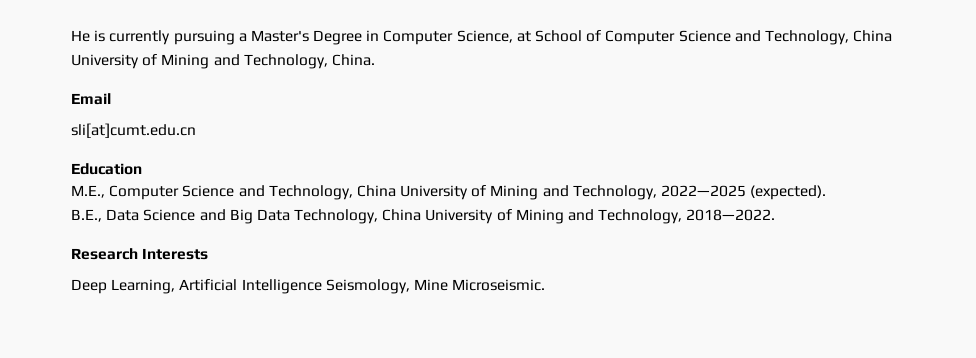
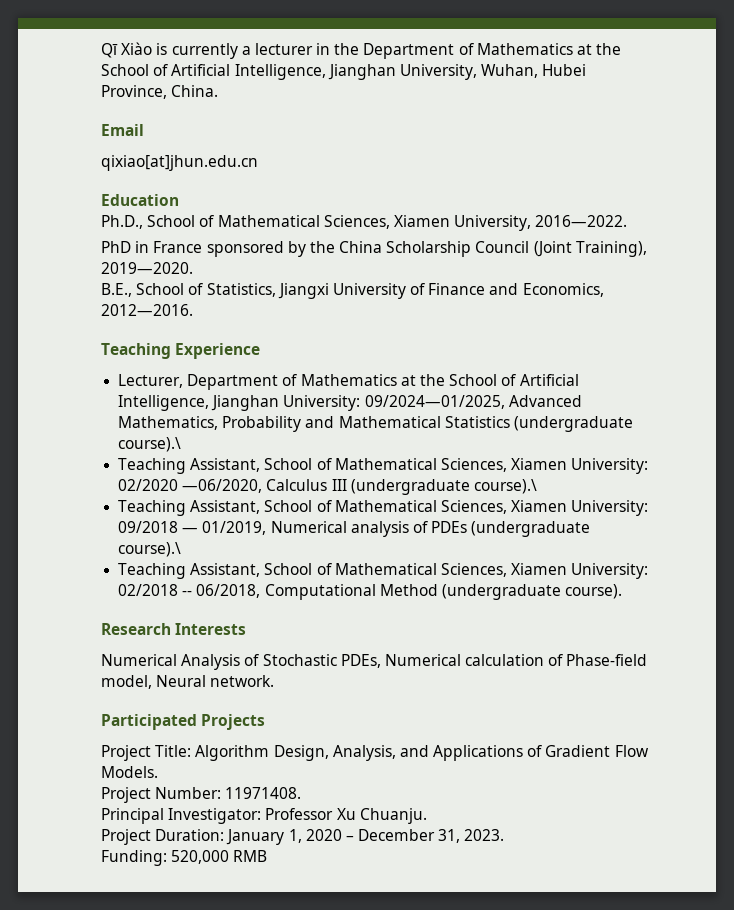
- He is currently pursuing a Master's Degree in Computer Science, at School of Computer Science and Technology, China University of Mining and Technology, China.
+ Qī Xiào is currently a lecturer in the Department of Mathematics at the School of Artificial Intelligence, Jianghan University, Wuhan, Hubei Province, China.
- sli[at]cumt.edu.cn
+ qixiao[at]jhun.edu.cn
- M.E., Computer Science and Technology, China University of Mining and Technology, 2022—2025 (expected).
- B.E., Data Science and Big Data Technology, China University of Mining and Technology, 2018—2022.
+ Ph.D., School of Mathematical Sciences, Xiamen University, 2016—2022.
+ PhD in France sponsored by the China Scholarship Council (Joint Training), 2019—2020.
+ B.E., School of Statistics, Jiangxi University of Finance and Economics, 2012—2016.
+ Teaching Experience
+ Lecturer, Department of Mathematics at the School of Artificial Intelligence, Jianghan University: 09/2024—01/2025, Advanced Mathematics, Probability and Mathematical Statistics (undergraduate course).\
+ Teaching Assistant, School of Mathematical Sciences, Xiamen University: 02/2020 —06/2020, Calculus III (undergraduate course).\
+ Teaching Assistant, School of Mathematical Sciences, Xiamen University: 09/2018 — 01/2019, Numerical analysis of PDEs (undergraduate course).\
+ Teaching Assistant, School of Mathematical Sciences, Xiamen University: 02/2018 -- 06/2018, Computational Method (undergraduate course).
  Research Interests
- Deep Learning, Artificial Intelligence Seismology, Mine Microseismic.
+ Numerical Analysis of Stochastic PDEs, Numerical calculation of Phase-field model, Neural network.
+ Participated Projects
+ Project Title: Algorithm Design, Analysis, and Applications of Gradient Flow Models.
+ Project Number: 11971408.
+ Principal Investigator: Professor Xu Chuanju.
+ Project Duration: January 1, 2020 – December 31, 2023.
+ Funding: 520,000 RMB

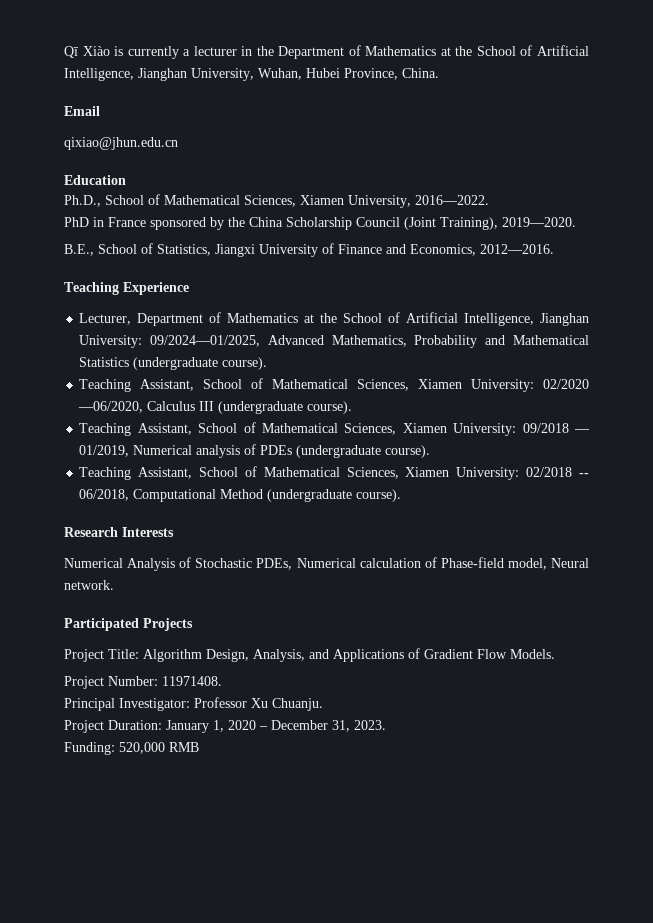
- qixiao[at]jhun.edu.cn
+ qixiao@jhun.edu.cn
- Lecturer, Department of Mathematics at the School of Artificial Intelligence, Jianghan University: 09/2024—01/2025, Advanced Mathematics, Probability and Mathematical Statistics (undergraduate course).\
+ Lecturer, Department of Mathematics at the School of Artificial Intelligence, Jianghan University: 09/2024—01/2025, Advanced Mathematics, Probability and Mathematical Statistics (undergraduate course).
- Teaching Assistant, School of Mathematical Sciences, Xiamen University: 02/2020 —06/2020, Calculus III (undergraduate course).\
+ Teaching Assistant, School of Mathematical Sciences, Xiamen University: 02/2020 —06/2020, Calculus III (undergraduate course).
- Teaching Assistant, School of Mathematical Sciences, Xiamen University: 09/2018 — 01/2019, Numerical analysis of PDEs (undergraduate course).\
+ Teaching Assistant, School of Mathematical Sciences, Xiamen University: 09/2018 — 01/2019, Numerical analysis of PDEs (undergraduate course).

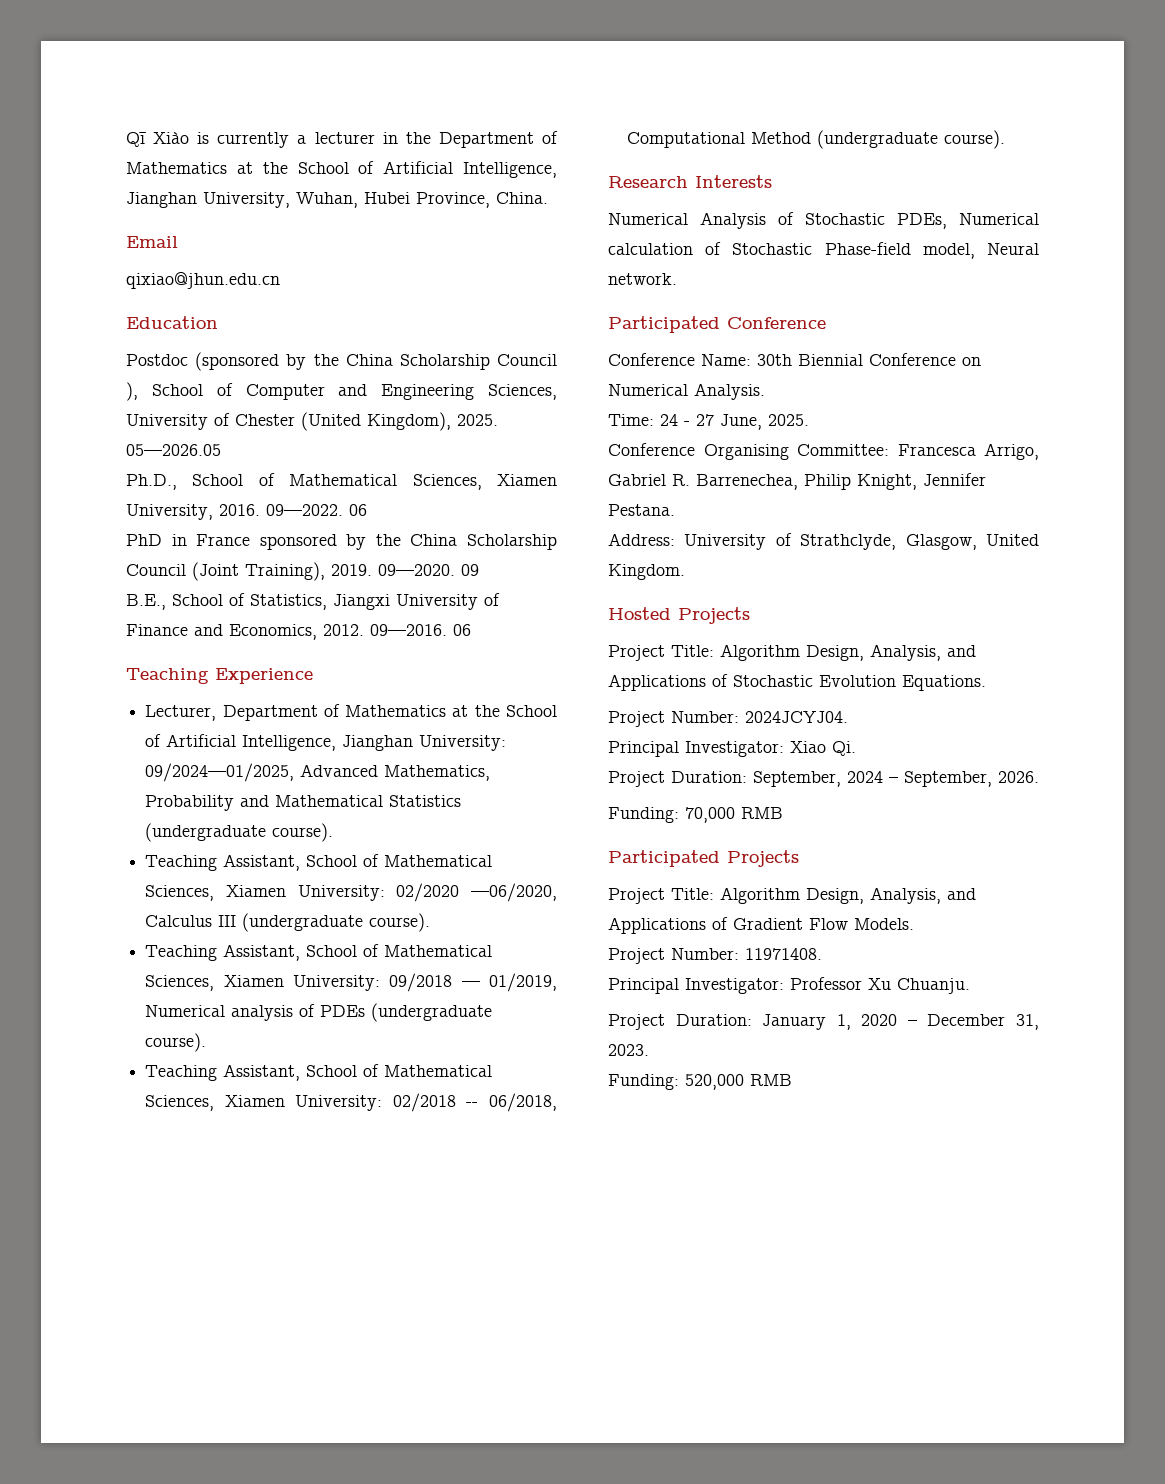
+ Postdoc (sponsored by the China Scholarship Council ), School of Computer and Engineering Sciences, University of Chester (United Kingdom), 2025. 05—2026.05
- Ph.D., School of Mathematical Sciences, Xiamen University, 2016—2022.
+ Ph.D., School of Mathematical Sciences, Xiamen University, 2016. 09—2022. 06
- PhD in France sponsored by the China Scholarship Council (Joint Training), 2019—2020.
+ PhD in France sponsored by the China Scholarship Council (Joint Training), 2019. 09—2020. 09
- B.E., School of Statistics, Jiangxi University of Finance and Economics, 2012—2016.
+ B.E., School of Statistics, Jiangxi University of Finance and Economics, 2012. 09—2016. 06
- Numerical Analysis of Stochastic PDEs, Numerical calculation of Phase-field model, Neural network.
+ Numerical Analysis of Stochastic PDEs, Numerical calculation of Stochastic Phase-field model, Neural network.
+ Participated Conference
+ Conference Name: 30th Biennial Conference on Numerical Analysis.
+ Time: 24 - 27 June, 2025.
+ Conference Organising Committee: Francesca Arrigo, Gabriel R. Barrenechea, Philip Knight, Jennifer Pestana.
+ Address: University of Strathclyde, Glasgow, United Kingdom.
+ Hosted Projects
+ Project Title: Algorithm Design, Analysis, and Applications of Stochastic Evolution Equations.
+ Project Number: 2024JCYJ04.
+ Principal Investigator: Xiao Qi.
+ Project Duration: September, 2024 – September, 2026.
+ Funding: 70,000 RMB

